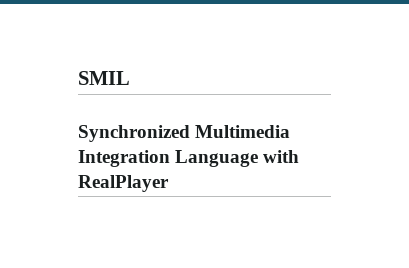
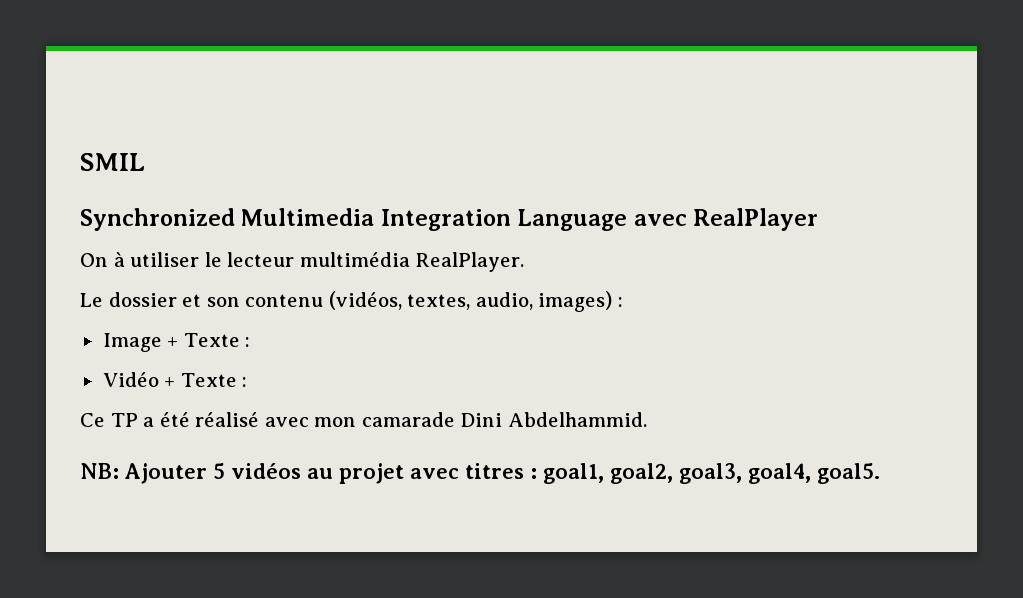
- Synchronized Multimedia Integration Language with RealPlayer
+ Synchronized Multimedia Integration Language avec RealPlayer
+ On à utiliser le lecteur multimédia RealPlayer.
+ Le dossier et son contenu (vidéos, textes, audio, images) :
+ Image + Texte :
+ Vidéo + Texte :
+ Ce TP a été réalisé avec mon camarade Dini Abdelhammid.
+ NB: Ajouter 5 vidéos au projet avec titres : goal1, goal2, goal3, goal4, goal5.

